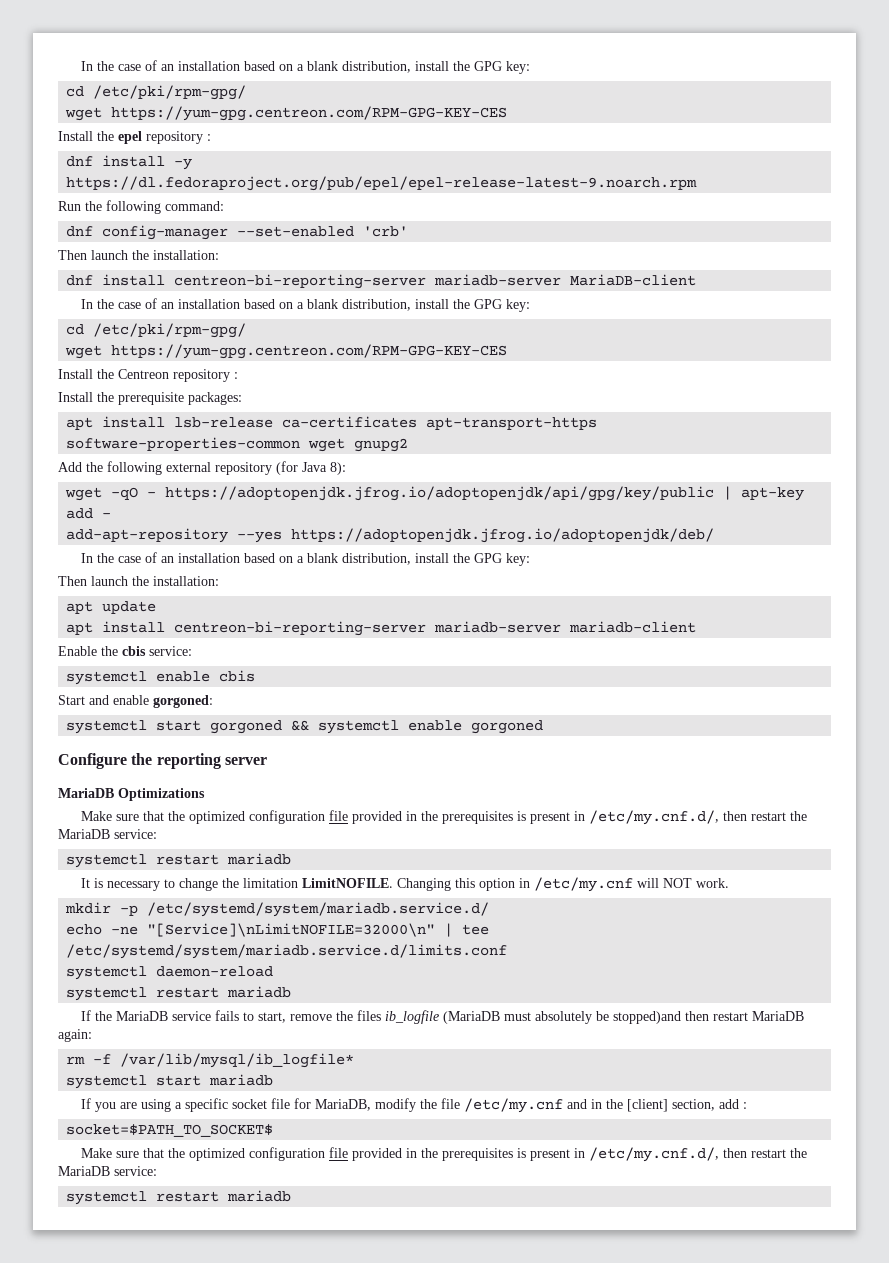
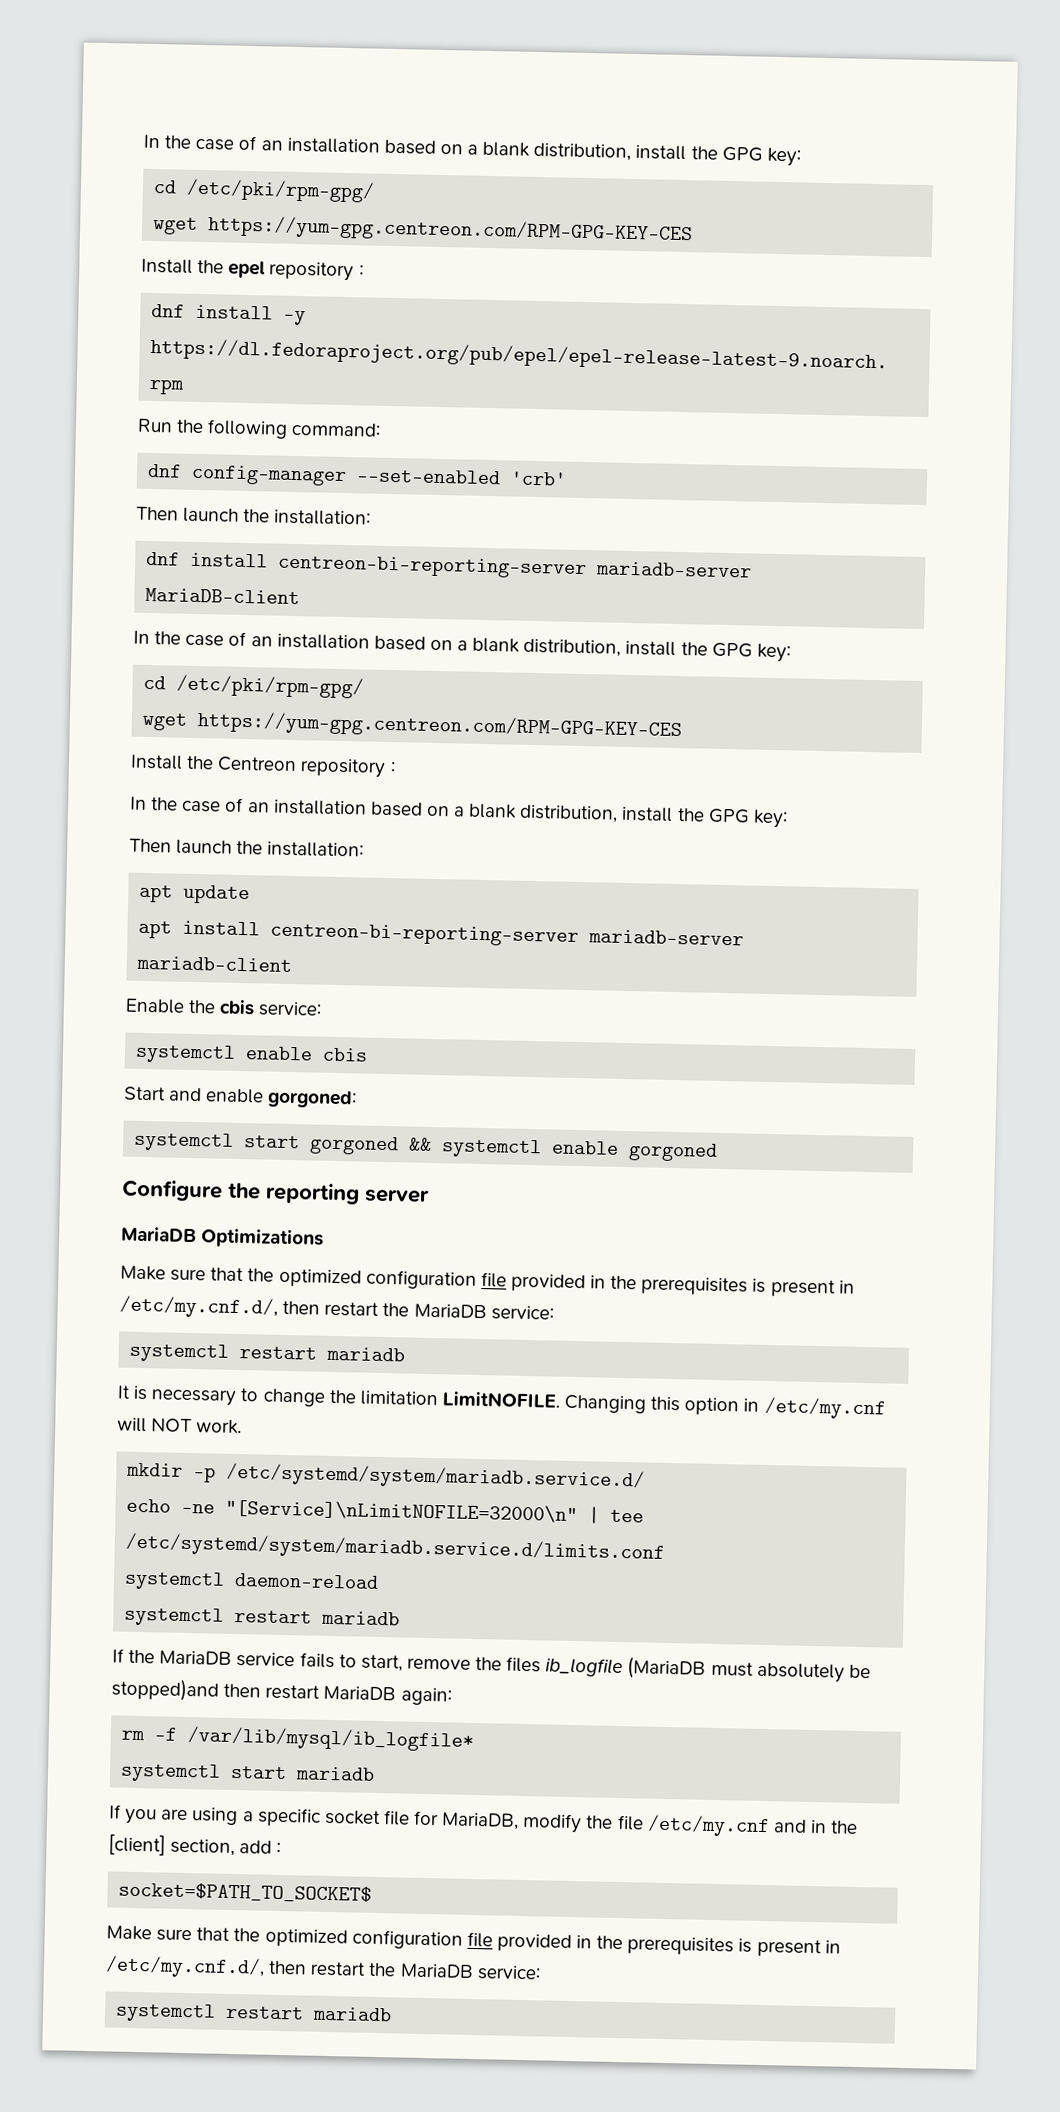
- Install the prerequisite packages:
- apt install lsb-release ca-certificates apt-transport-https software-properties-common wget gnupg2
- Add the following external repository (for Java 8):
- wget -qO - https://adoptopenjdk.jfrog.io/adoptopenjdk/api/gpg/key/public | apt-key add -
- add-apt-repository --yes https://adoptopenjdk.jfrog.io/adoptopenjdk/deb/

